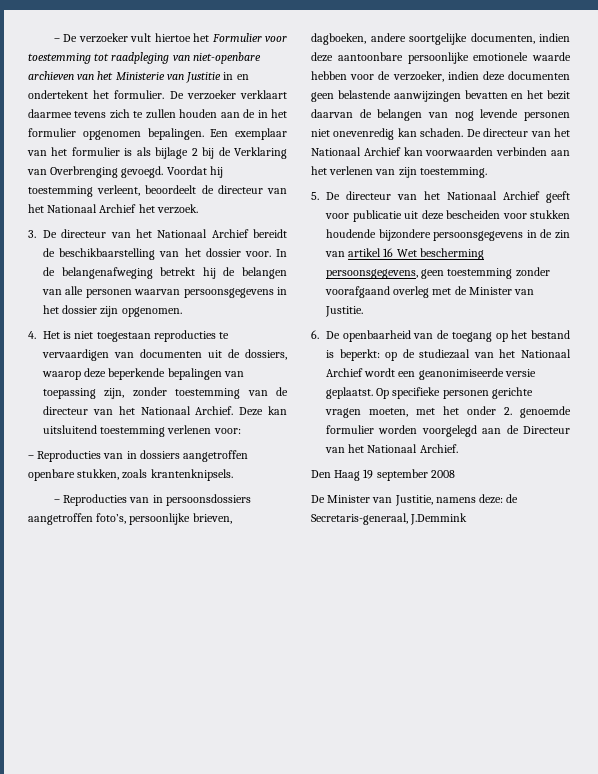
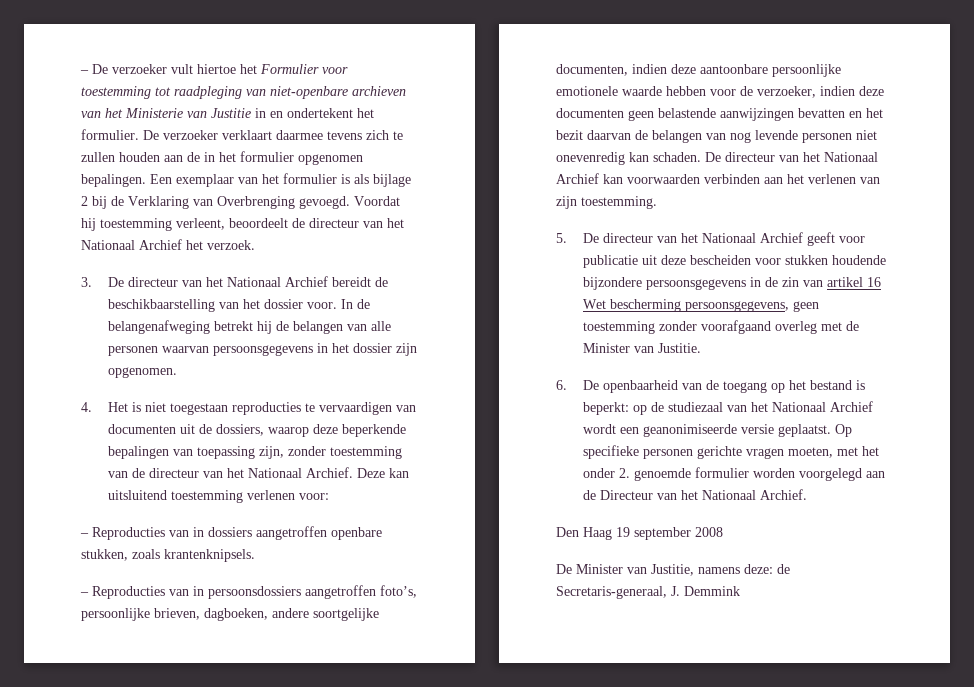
- De Minister van Justitie, namens deze: de Secretaris-generaal, J.Demmink
+ De Minister van Justitie, namens deze: de Secretaris-generaal, J. Demmink

